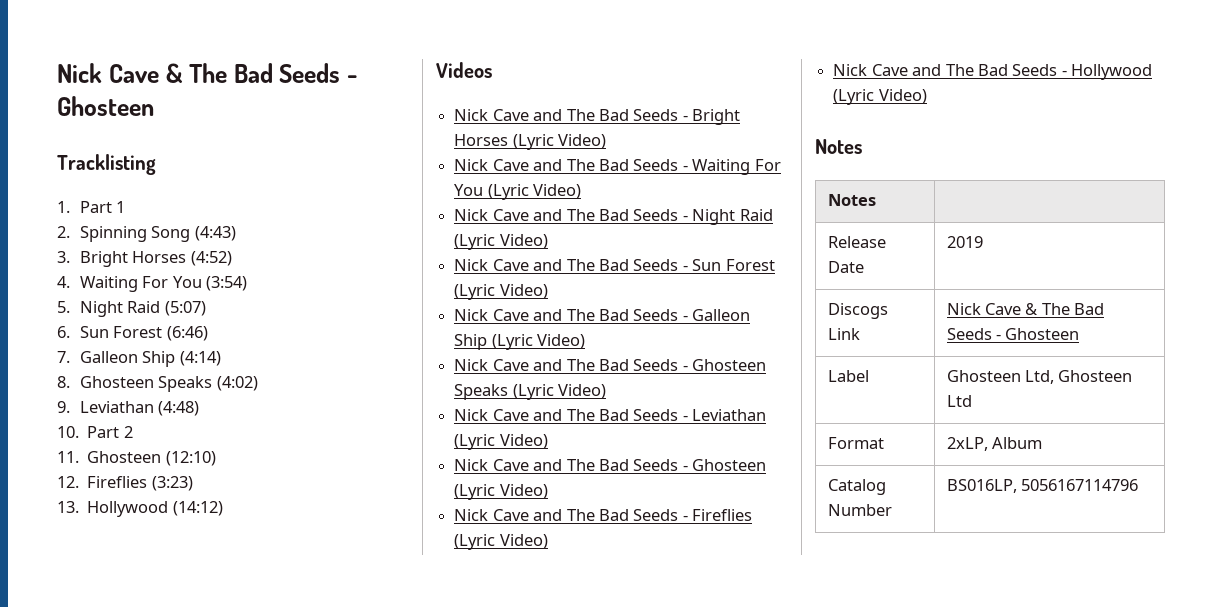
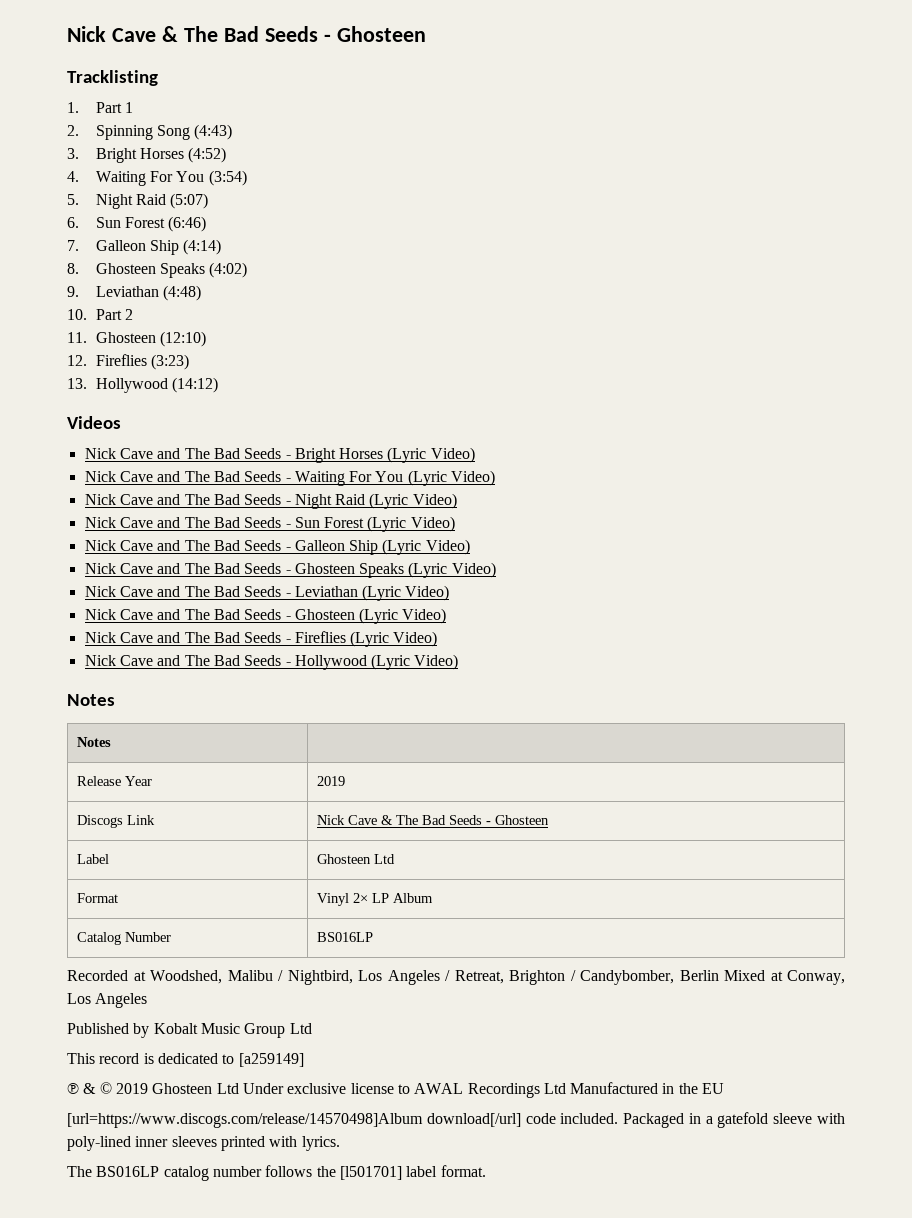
- Release Date | 2019
+ Release Year | 2019
- Label | Ghosteen Ltd, Ghosteen Ltd
+ Label | Ghosteen Ltd
- Format | 2xLP, Album
+ Format | Vinyl 2× LP Album
- Catalog Number | BS016LP, 5056167114796
+ Catalog Number | BS016LP
+ Recorded at Woodshed, Malibu / Nightbird, Los Angeles / Retreat, Brighton / Candybomber, Berlin Mixed at Conway, Los Angeles
+ Published by Kobalt Music Group Ltd
+ This record is dedicated to [a259149]
+ ℗ & © 2019 Ghosteen Ltd Under exclusive license to AWAL Recordings Ltd Manufactured in the EU
+ [url=https://www.discogs.com/release/14570498]Album download[/url] code included. Packaged in a gatefold sleeve with poly-lined inner sleeves printed with lyrics.
+ The BS016LP catalog number follows the [l501701] label format.

